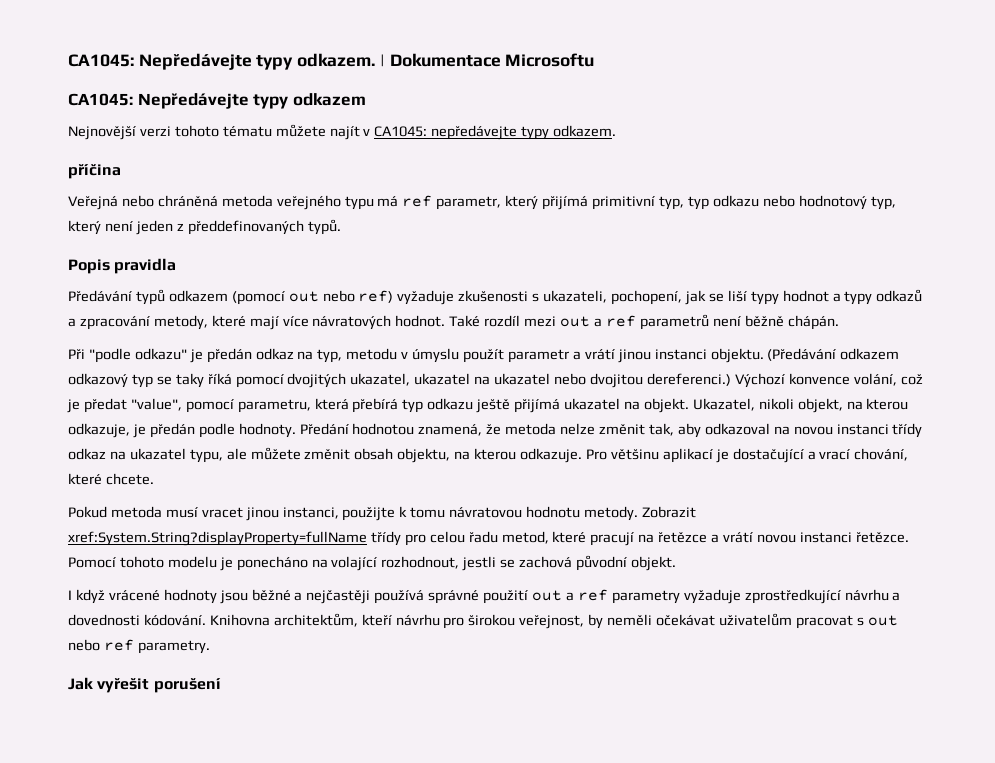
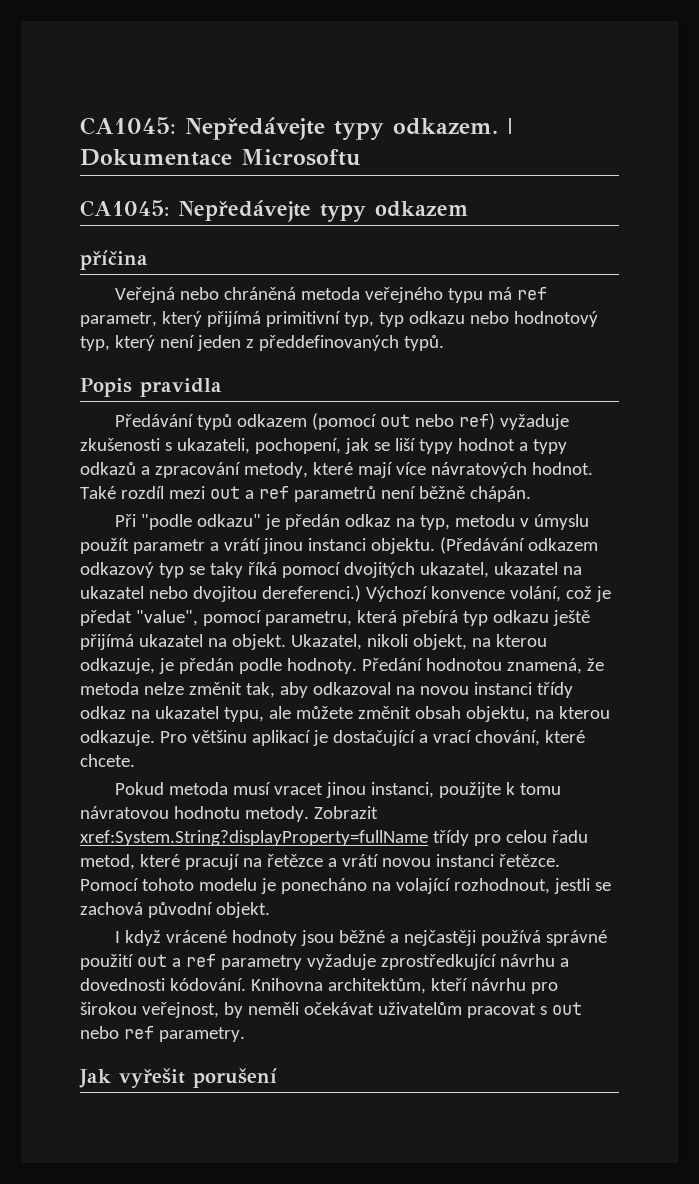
- Nejnovější verzi tohoto tématu můžete najít v CA1045: nepředávejte typy odkazem.

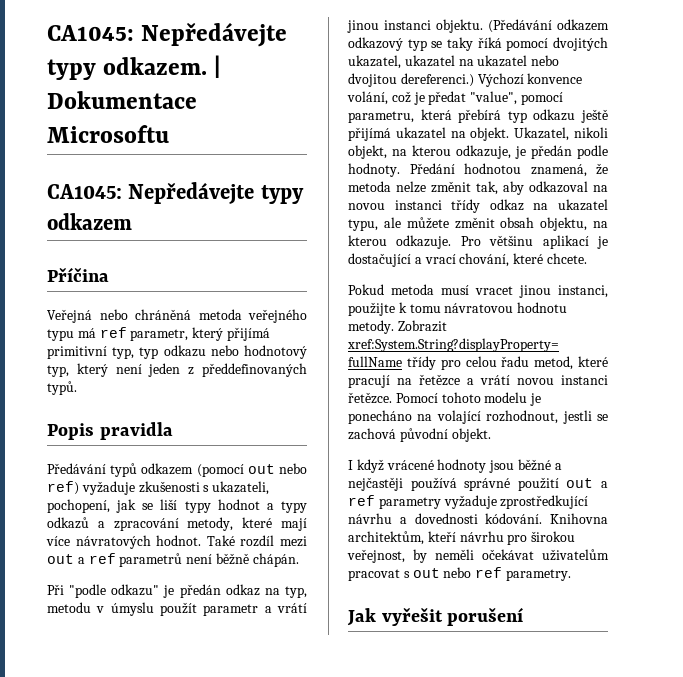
- příčina
+ Příčina

